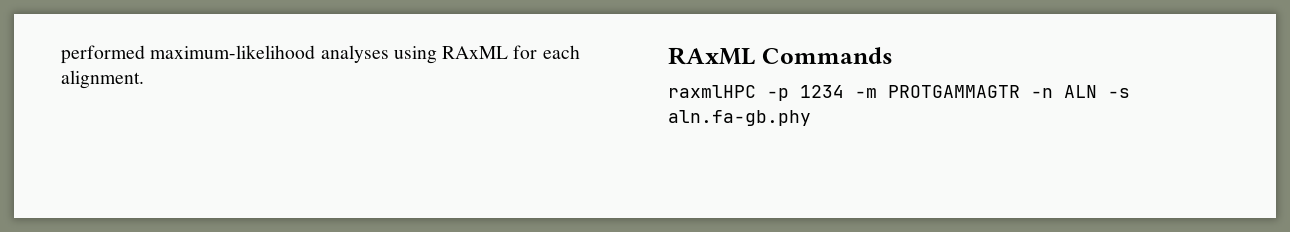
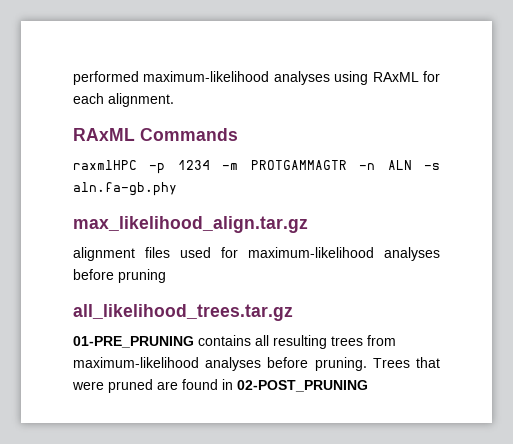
+ max_likelihood_align.tar.gz
+ alignment files used for maximum-likelihood analyses before pruning
+ all_likelihood_trees.tar.gz
+ 01-PRE_PRUNING contains all resulting trees from maximum-likelihood analyses before pruning. Trees that were pruned are found in 02-POST_PRUNING

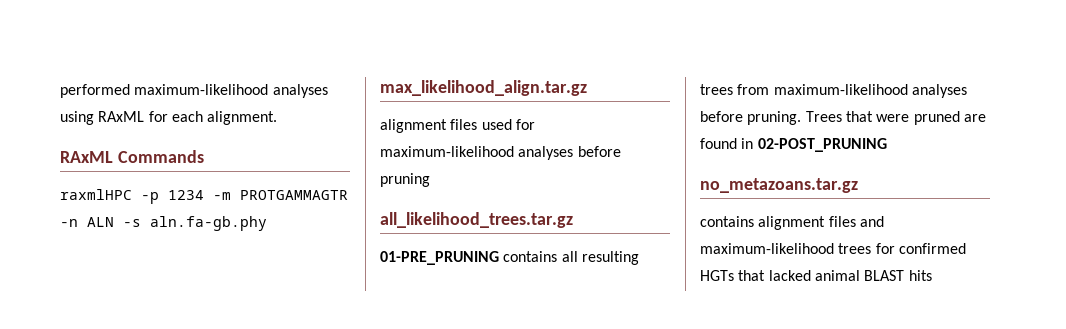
+ no_metazoans.tar.gz
+ contains alignment files and maximum-likelihood trees for confirmed HGTs that lacked animal BLAST hits

